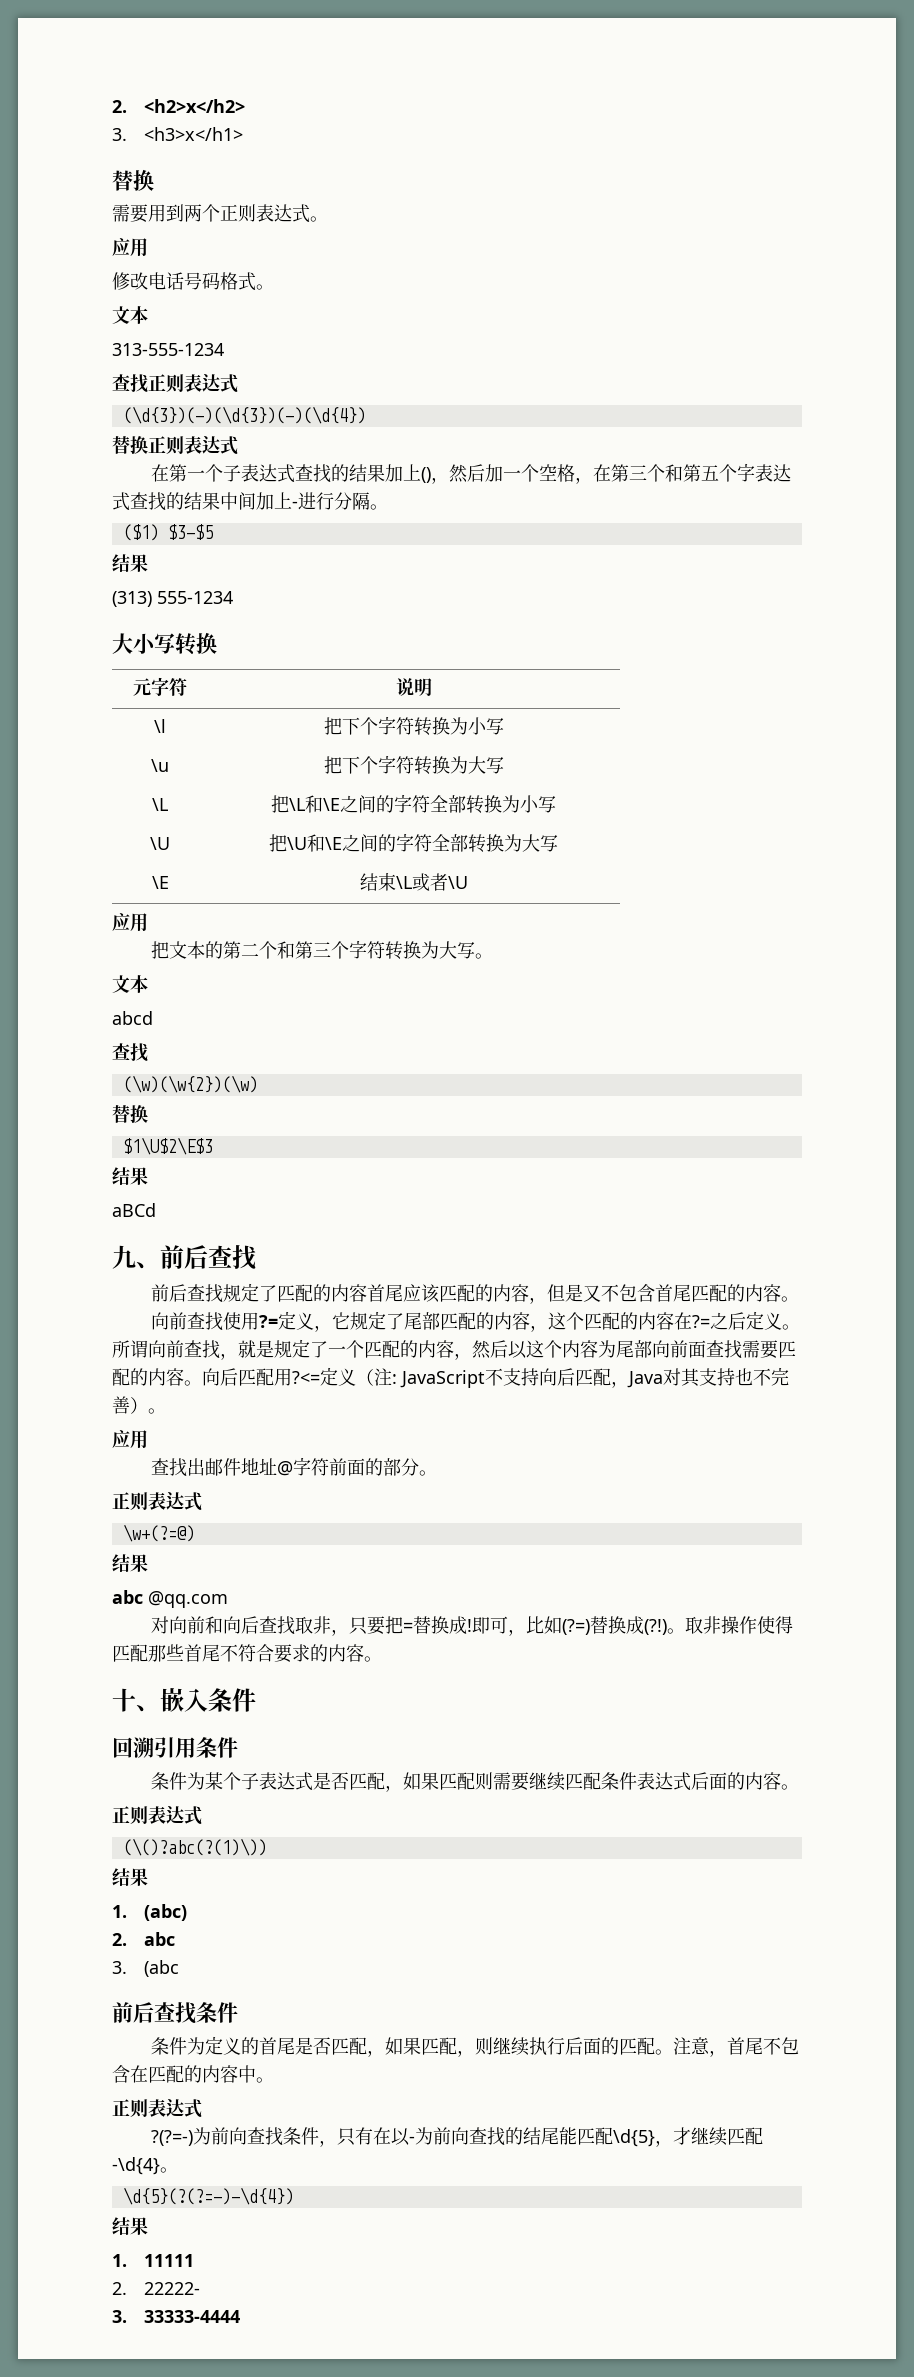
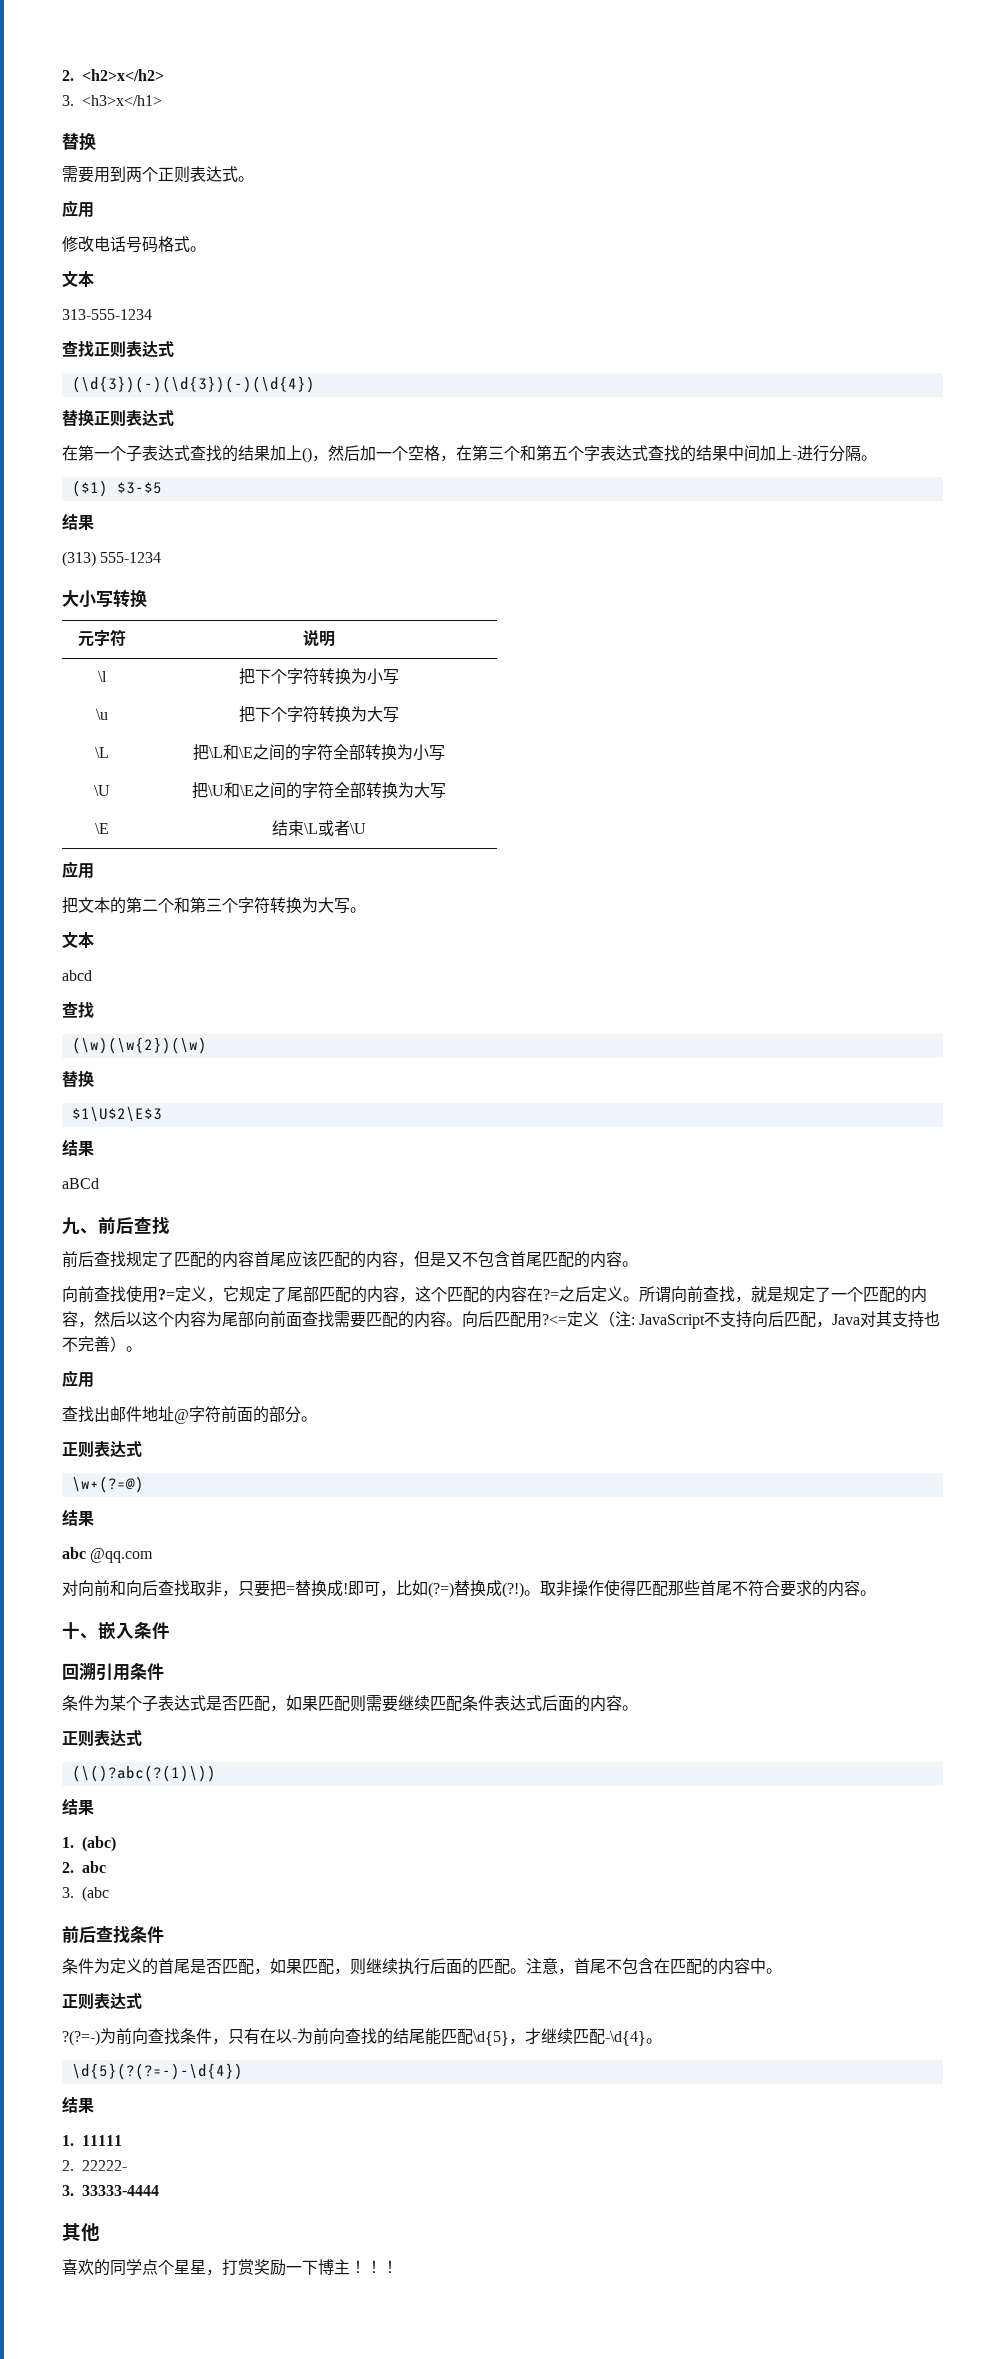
+ 其他
+ 喜欢的同学点个星星，打赏奖励一下博主！！！

